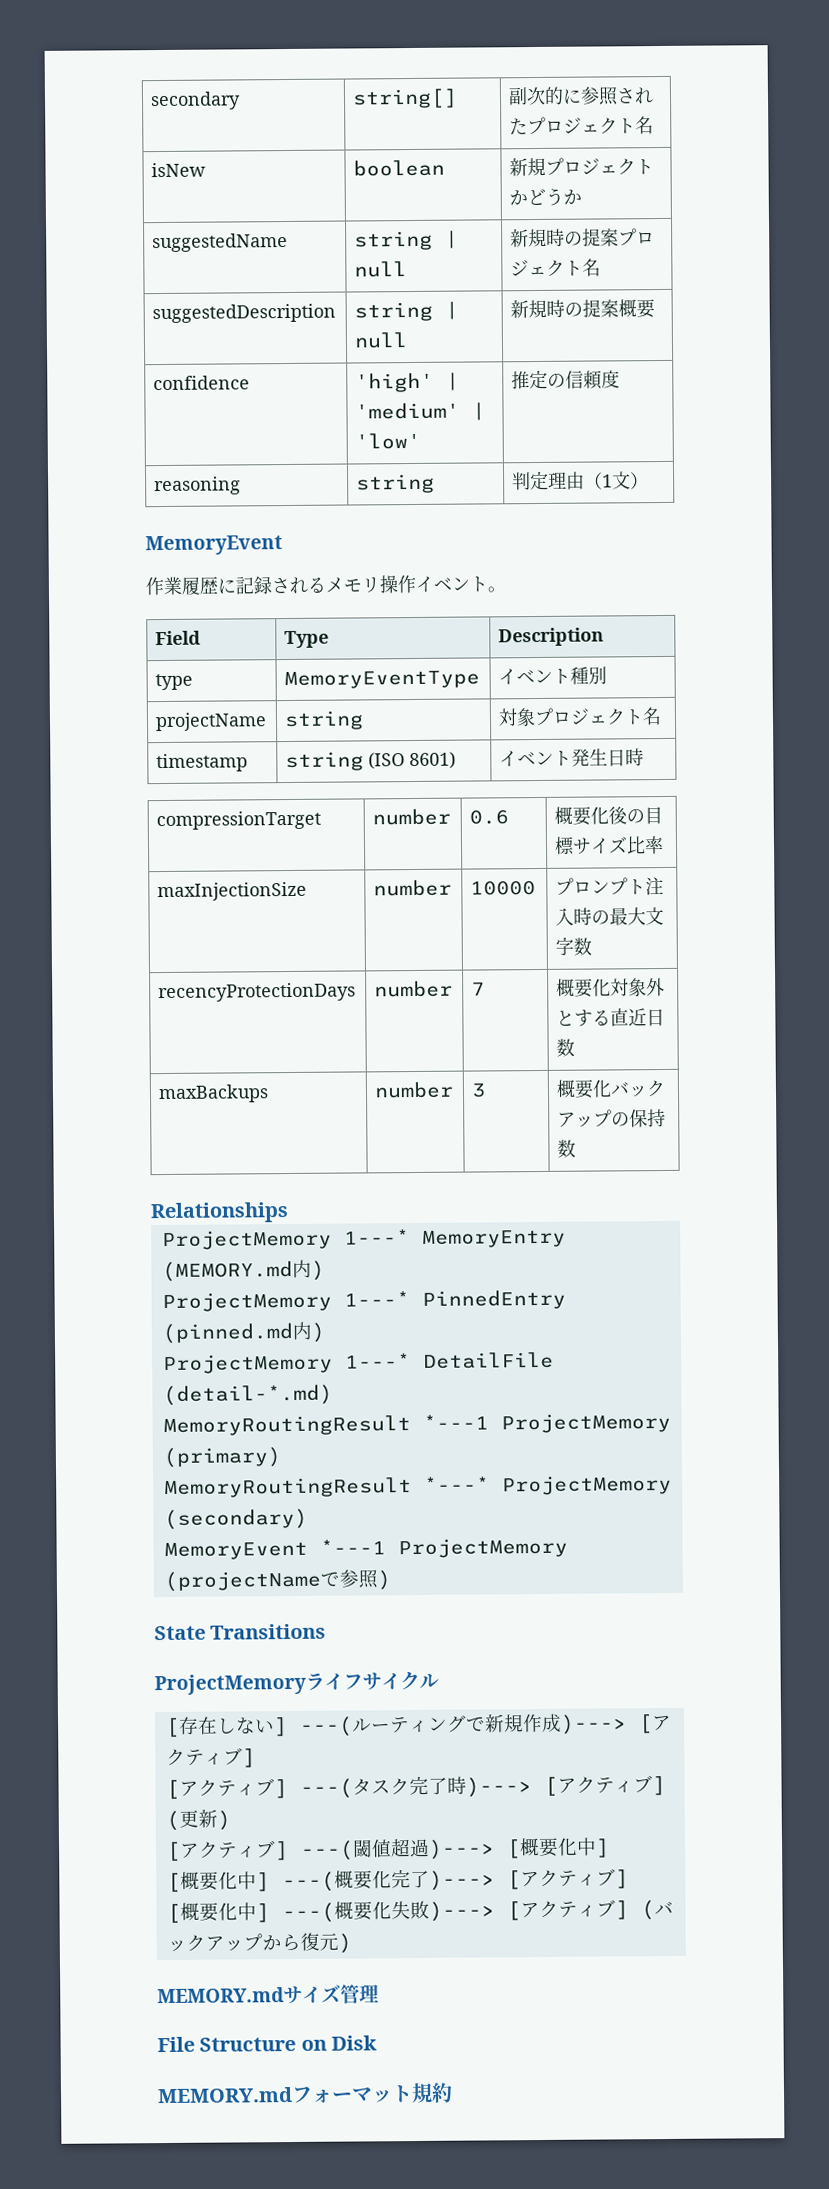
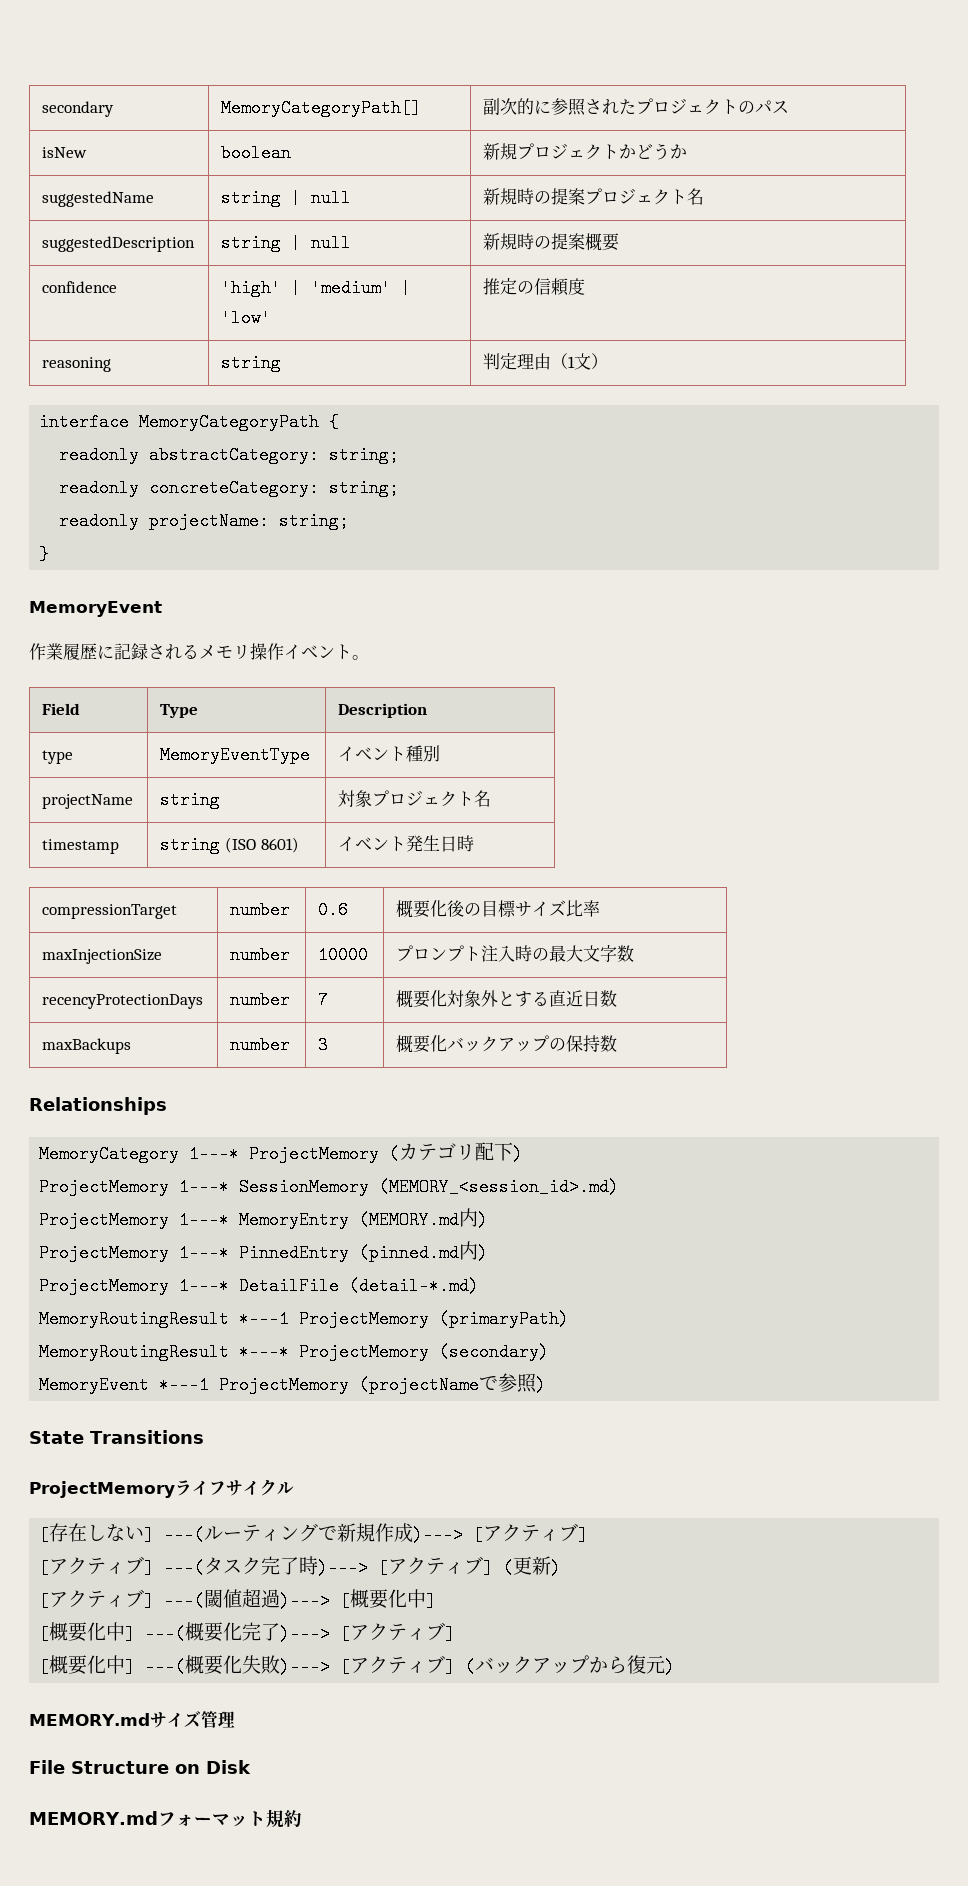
- secondary | string[] | 副次的に参照されたプロジェクト名
+ secondary | MemoryCategoryPath[] | 副次的に参照されたプロジェクトのパス
+ interface MemoryCategoryPath {
+ readonly abstractCategory: string;
+ readonly concreteCategory: string;
+ readonly projectName: string;
+ }
+ MemoryCategory 1---* ProjectMemory (カテゴリ配下)
+ ProjectMemory 1---* SessionMemory (MEMORY_<session_id>.md)
- MemoryRoutingResult *---1 ProjectMemory (primary)
+ MemoryRoutingResult *---1 ProjectMemory (primaryPath)

